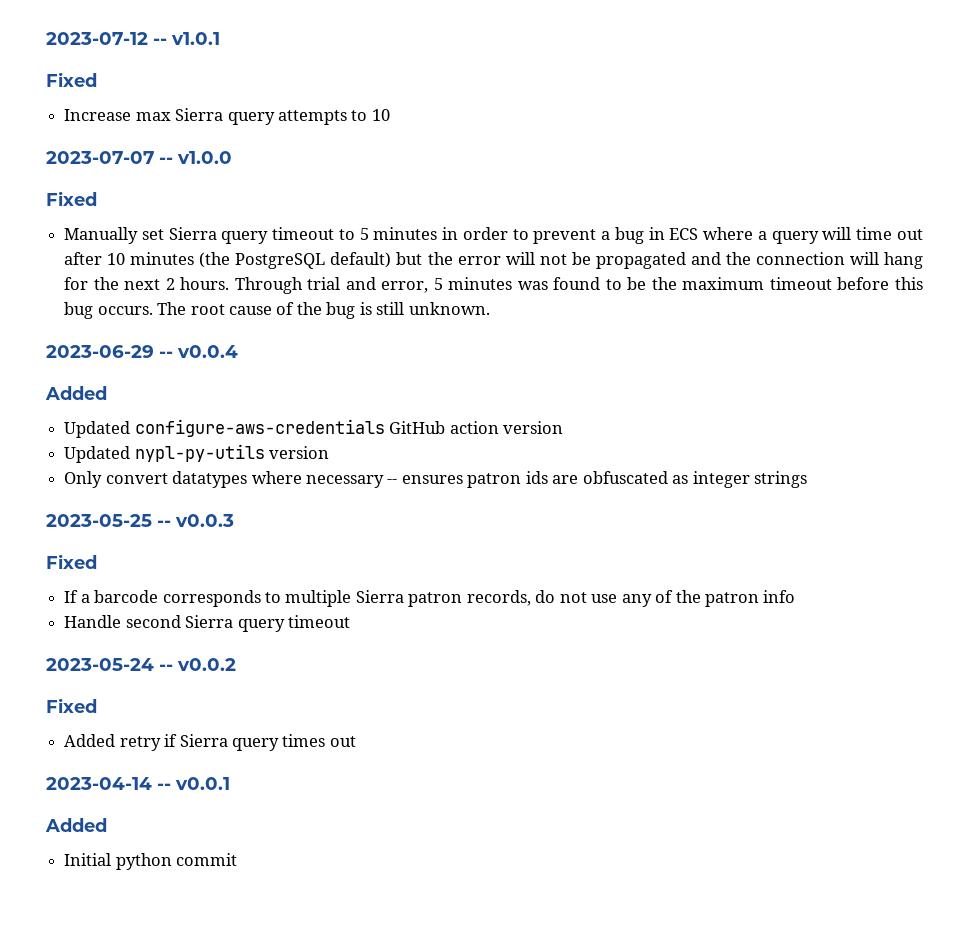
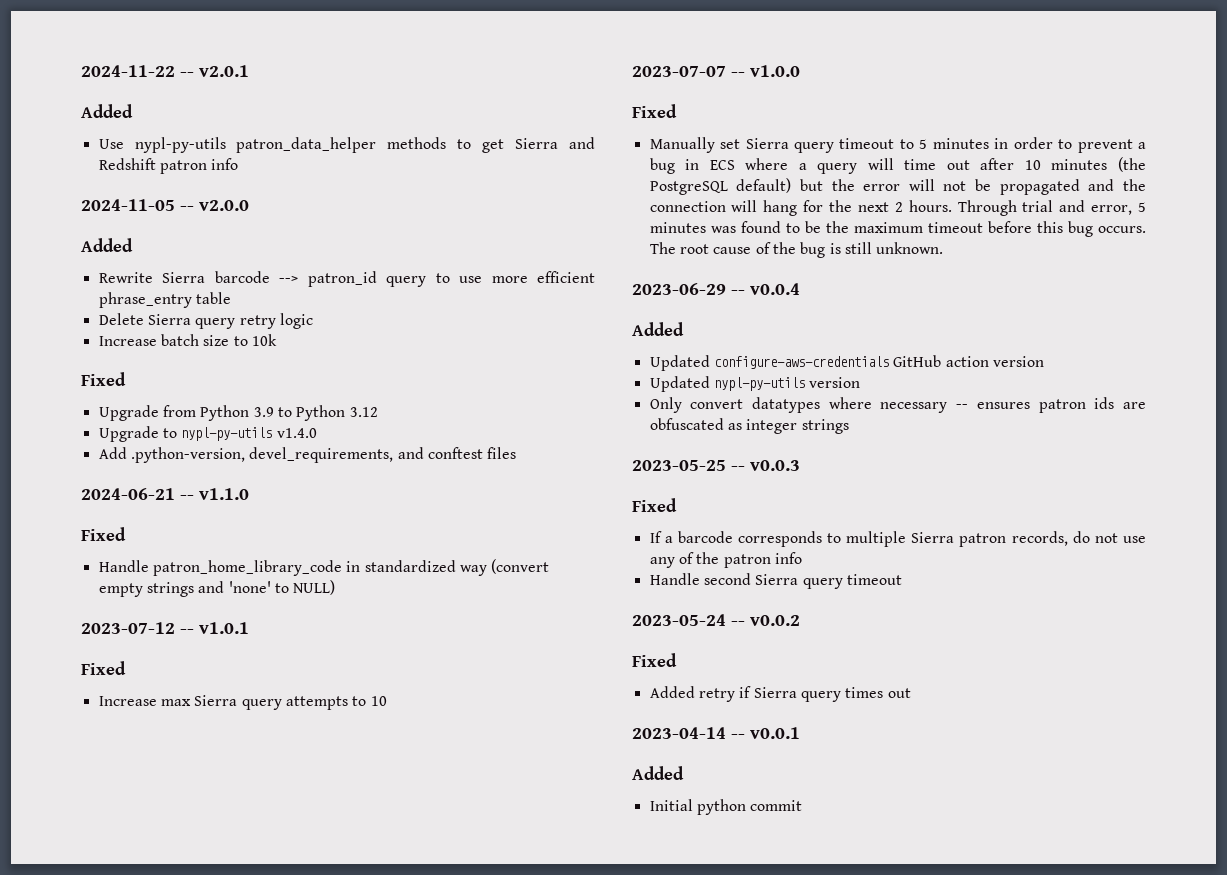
+ 2024-11-22 -- v2.0.1
+ Added
+ Use nypl-py-utils patron_data_helper methods to get Sierra and Redshift patron info
+ 2024-11-05 -- v2.0.0
+ Added
+ Rewrite Sierra barcode --> patron_id query to use more efficient phrase_entry table
+ Delete Sierra query retry logic
+ Increase batch size to 10k
+ Fixed
+ Upgrade from Python 3.9 to Python 3.12
+ Upgrade to nypl-py-utils v1.4.0
+ Add .python-version, devel_requirements, and conftest files
+ 2024-06-21 -- v1.1.0
+ Fixed
+ Handle patron_home_library_code in standardized way (convert empty strings and 'none' to NULL)

